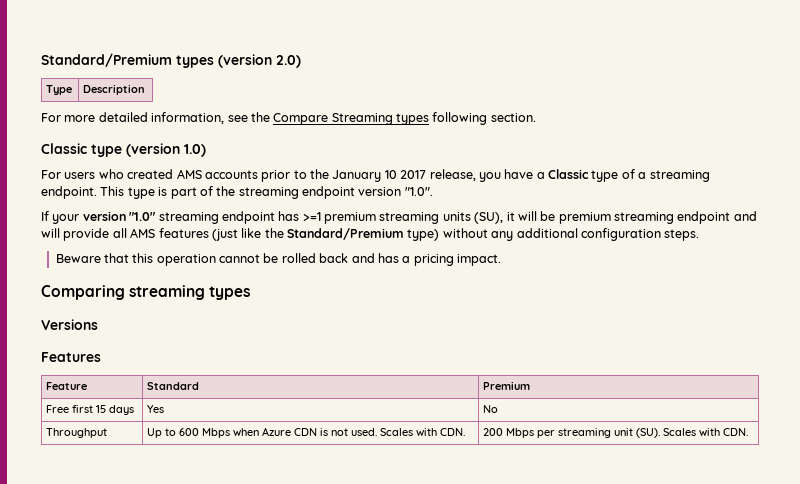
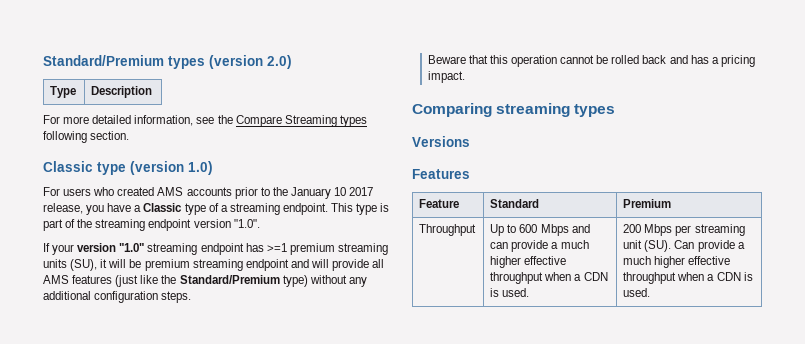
- Free first 15 days | Yes | No
- Throughput | Up to 600 Mbps when Azure CDN is not used. Scales with CDN. | 200 Mbps per streaming unit (SU). Scales with CDN.
+ Throughput | Up to 600 Mbps and can provide a much higher effective throughput when a CDN is used. | 200 Mbps per streaming unit (SU). Can provide a much higher effective throughput when a CDN is used.

